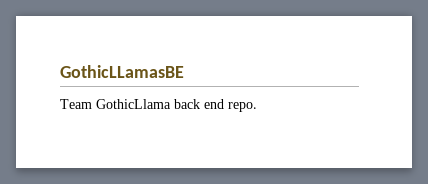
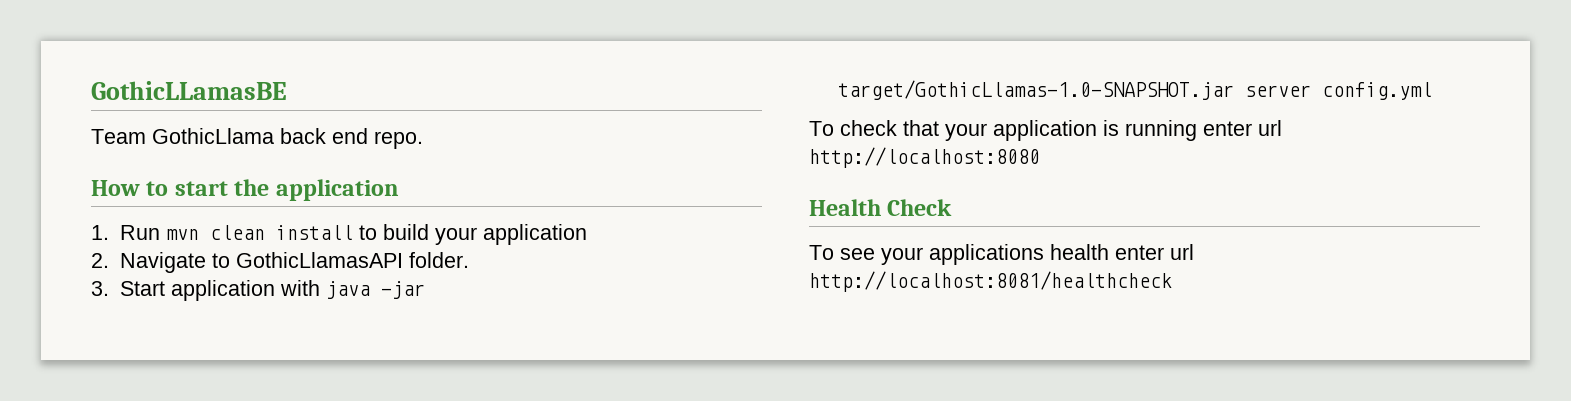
+ How to start the application
+ 1. Run mvn clean install to build your application
+ 2. Navigate to GothicLlamasAPI folder.
+ 3. Start application with java -jar target/GothicLlamas-1.0-SNAPSHOT.jar server config.yml
+ To check that your application is running enter url http://localhost:8080
+ Health Check
+ To see your applications health enter url http://localhost:8081/healthcheck

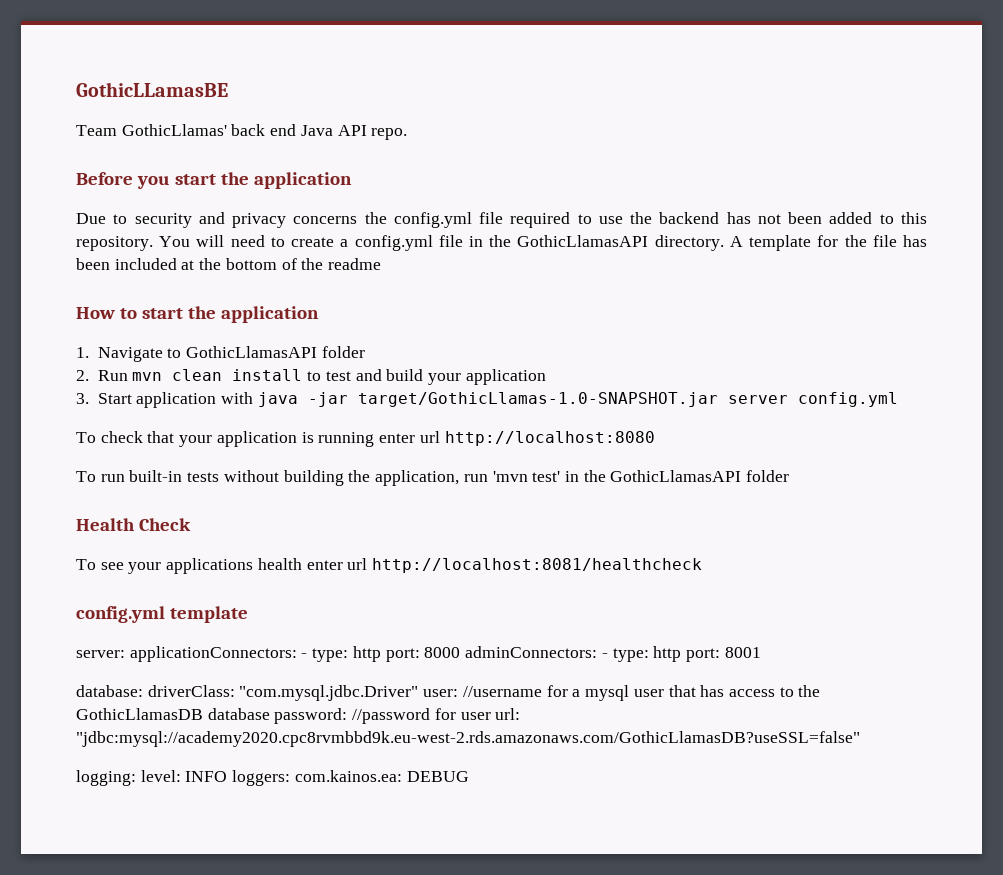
- Team GothicLlama back end repo.
+ Team GothicLlamas' back end Java API repo.
+ Before you start the application
+ Due to security and privacy concerns the config.yml file required to use the backend has not been added to this repository. You will need to create a config.yml file in the GothicLlamasAPI directory. A template for the file has been included at the bottom of the readme
- 1. Run mvn clean install to build your application
+ 1. Navigate to GothicLlamasAPI folder
+ 2. Run mvn clean install to test and build your application
- 2. Navigate to GothicLlamasAPI folder.
+ To run built-in tests without building the application, run 'mvn test' in the GothicLlamasAPI folder
+ config.yml template
+ server: applicationConnectors: - type: http port: 8000 adminConnectors: - type: http port: 8001
+ database: driverClass: "com.mysql.jdbc.Driver" user: //username for a mysql user that has access to the GothicLlamasDB database password: //password for user url: "jdbc:mysql://academy2020.cpc8rvmbbd9k.eu-west-2.rds.amazonaws.com/GothicLlamasDB?useSSL=false"
+ logging: level: INFO loggers: com.kainos.ea: DEBUG

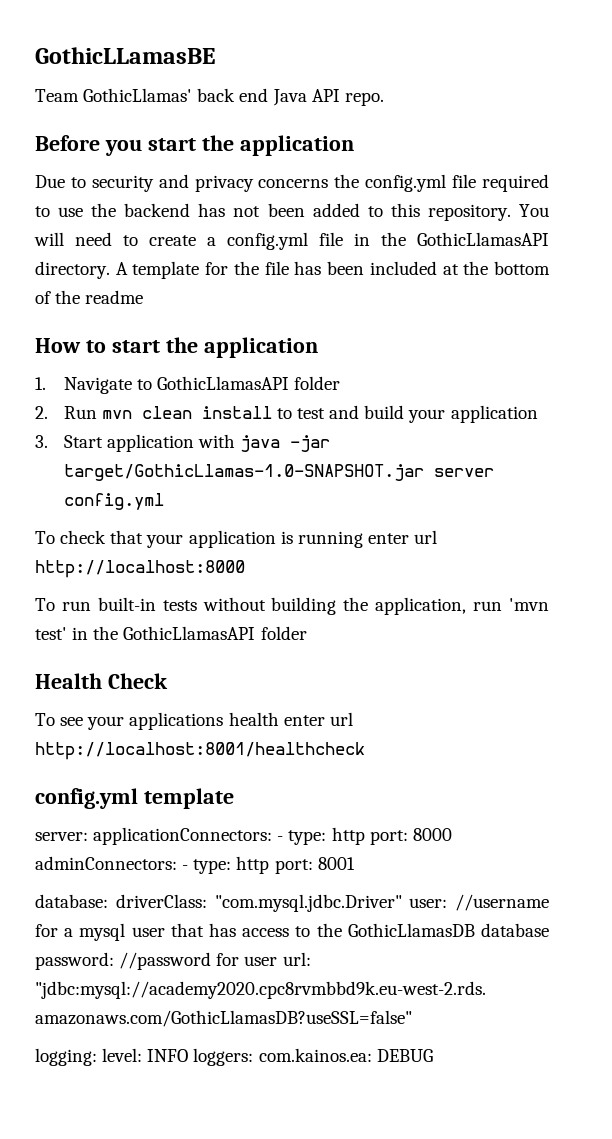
- To check that your application is running enter url http://localhost:8080
+ To check that your application is running enter url http://localhost:8000
- To see your applications health enter url http://localhost:8081/healthcheck
+ To see your applications health enter url http://localhost:8001/healthcheck

